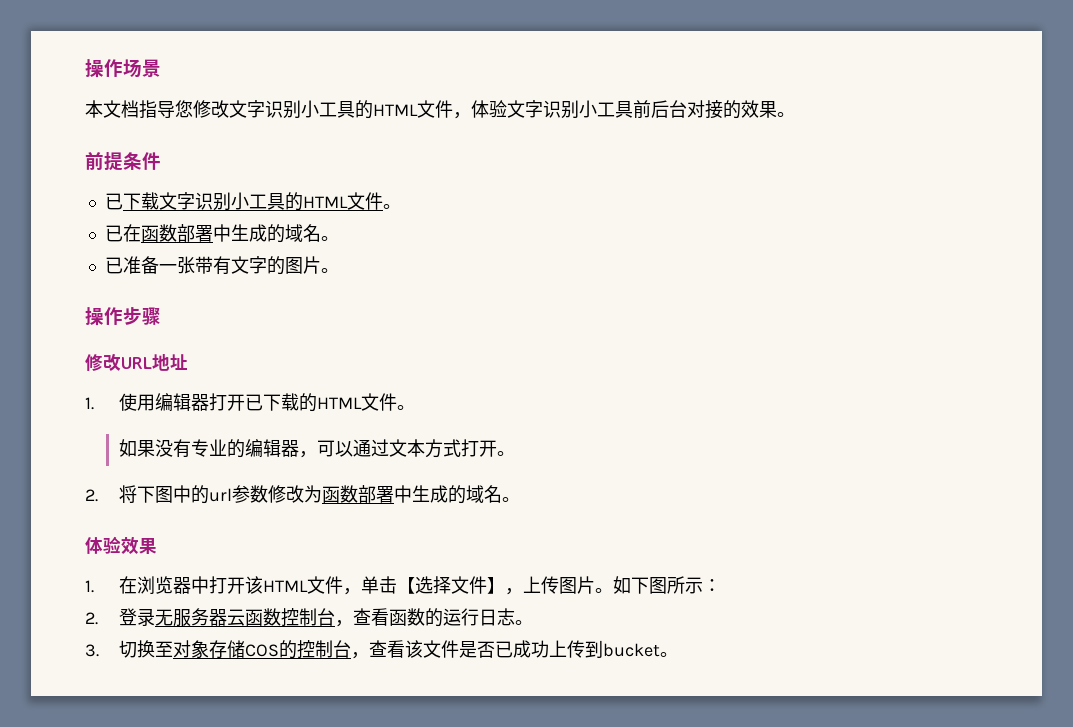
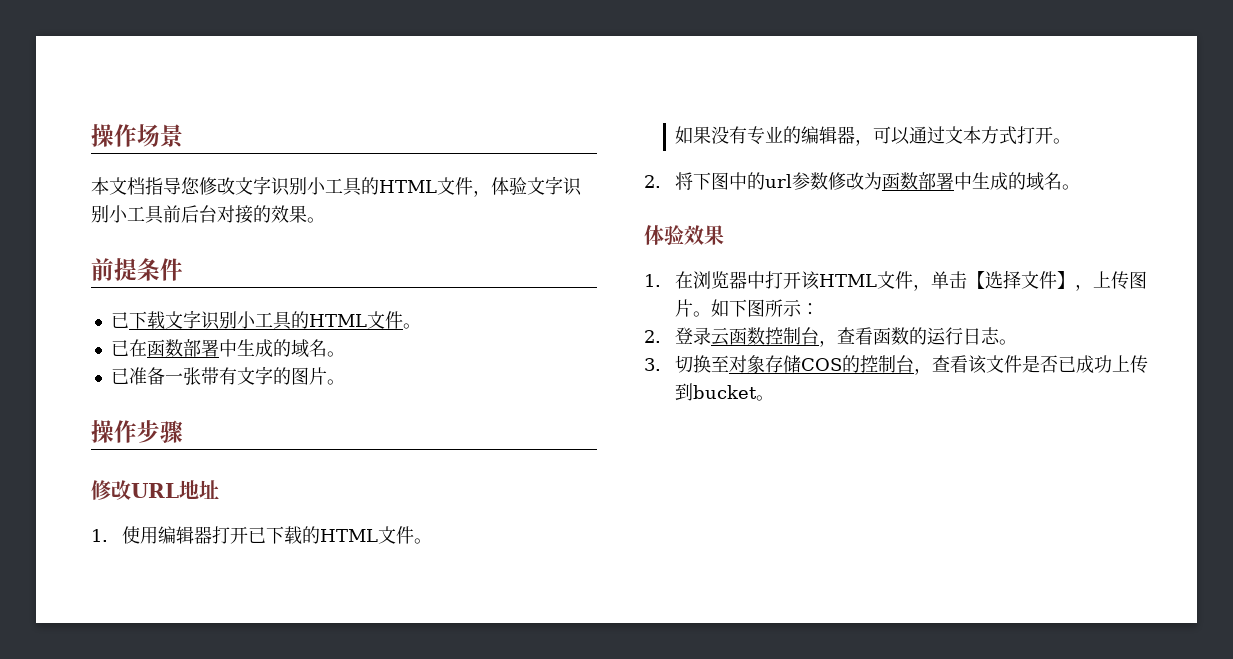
- 2.登录无服务器云函数控制台，查看函数的运行日志。
+ 2.登录云函数控制台，查看函数的运行日志。

